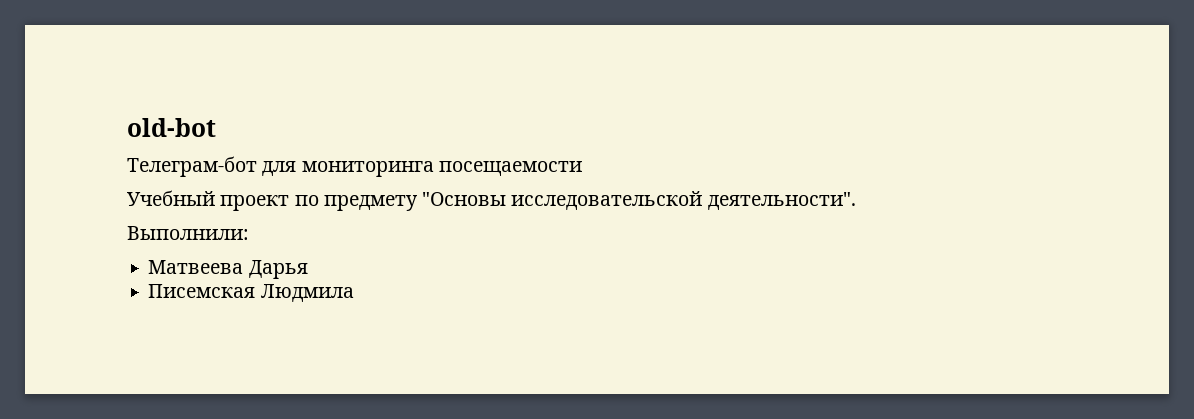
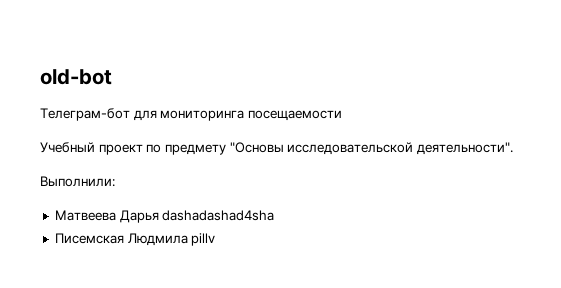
- Матвеева Дарья
+ Матвеева Дарья dashadashad4sha
- Писемская Людмила
+ Писемская Людмила pillv

